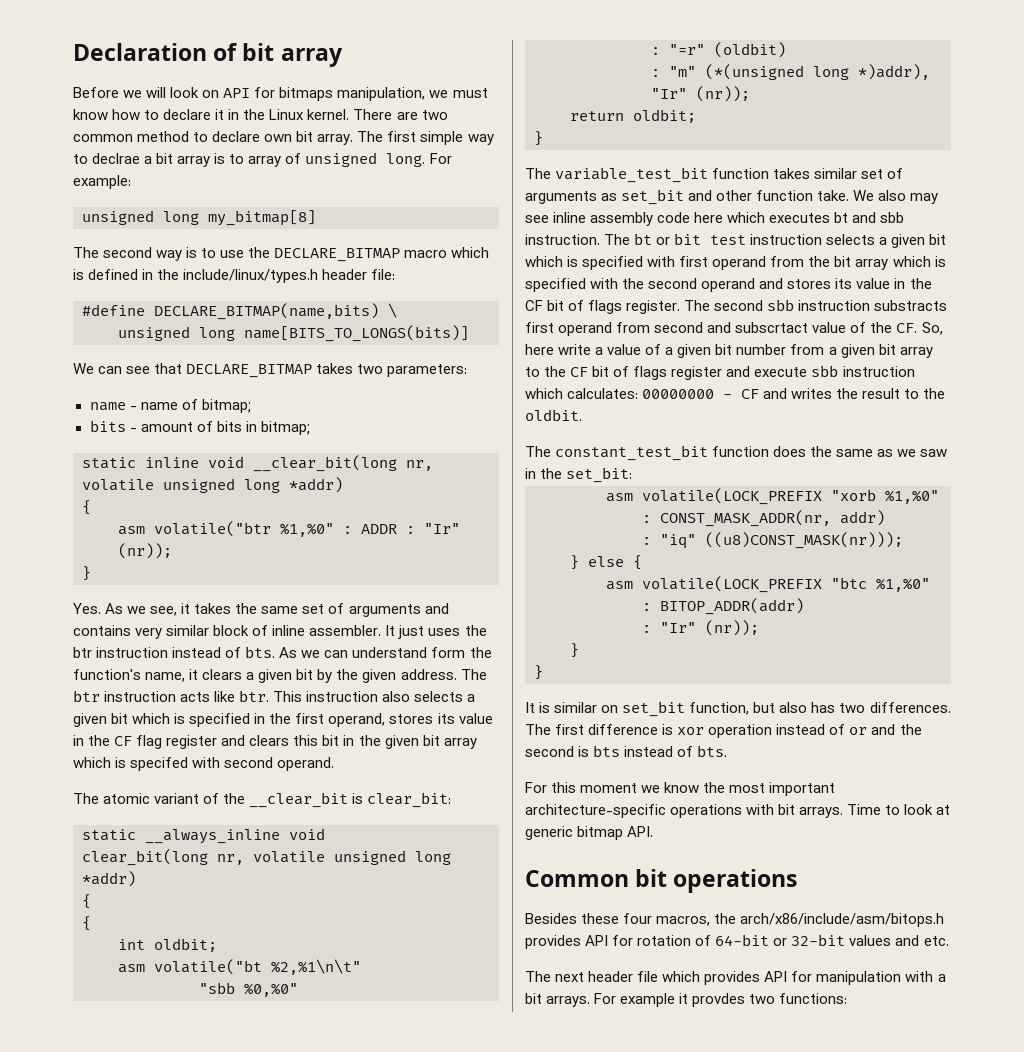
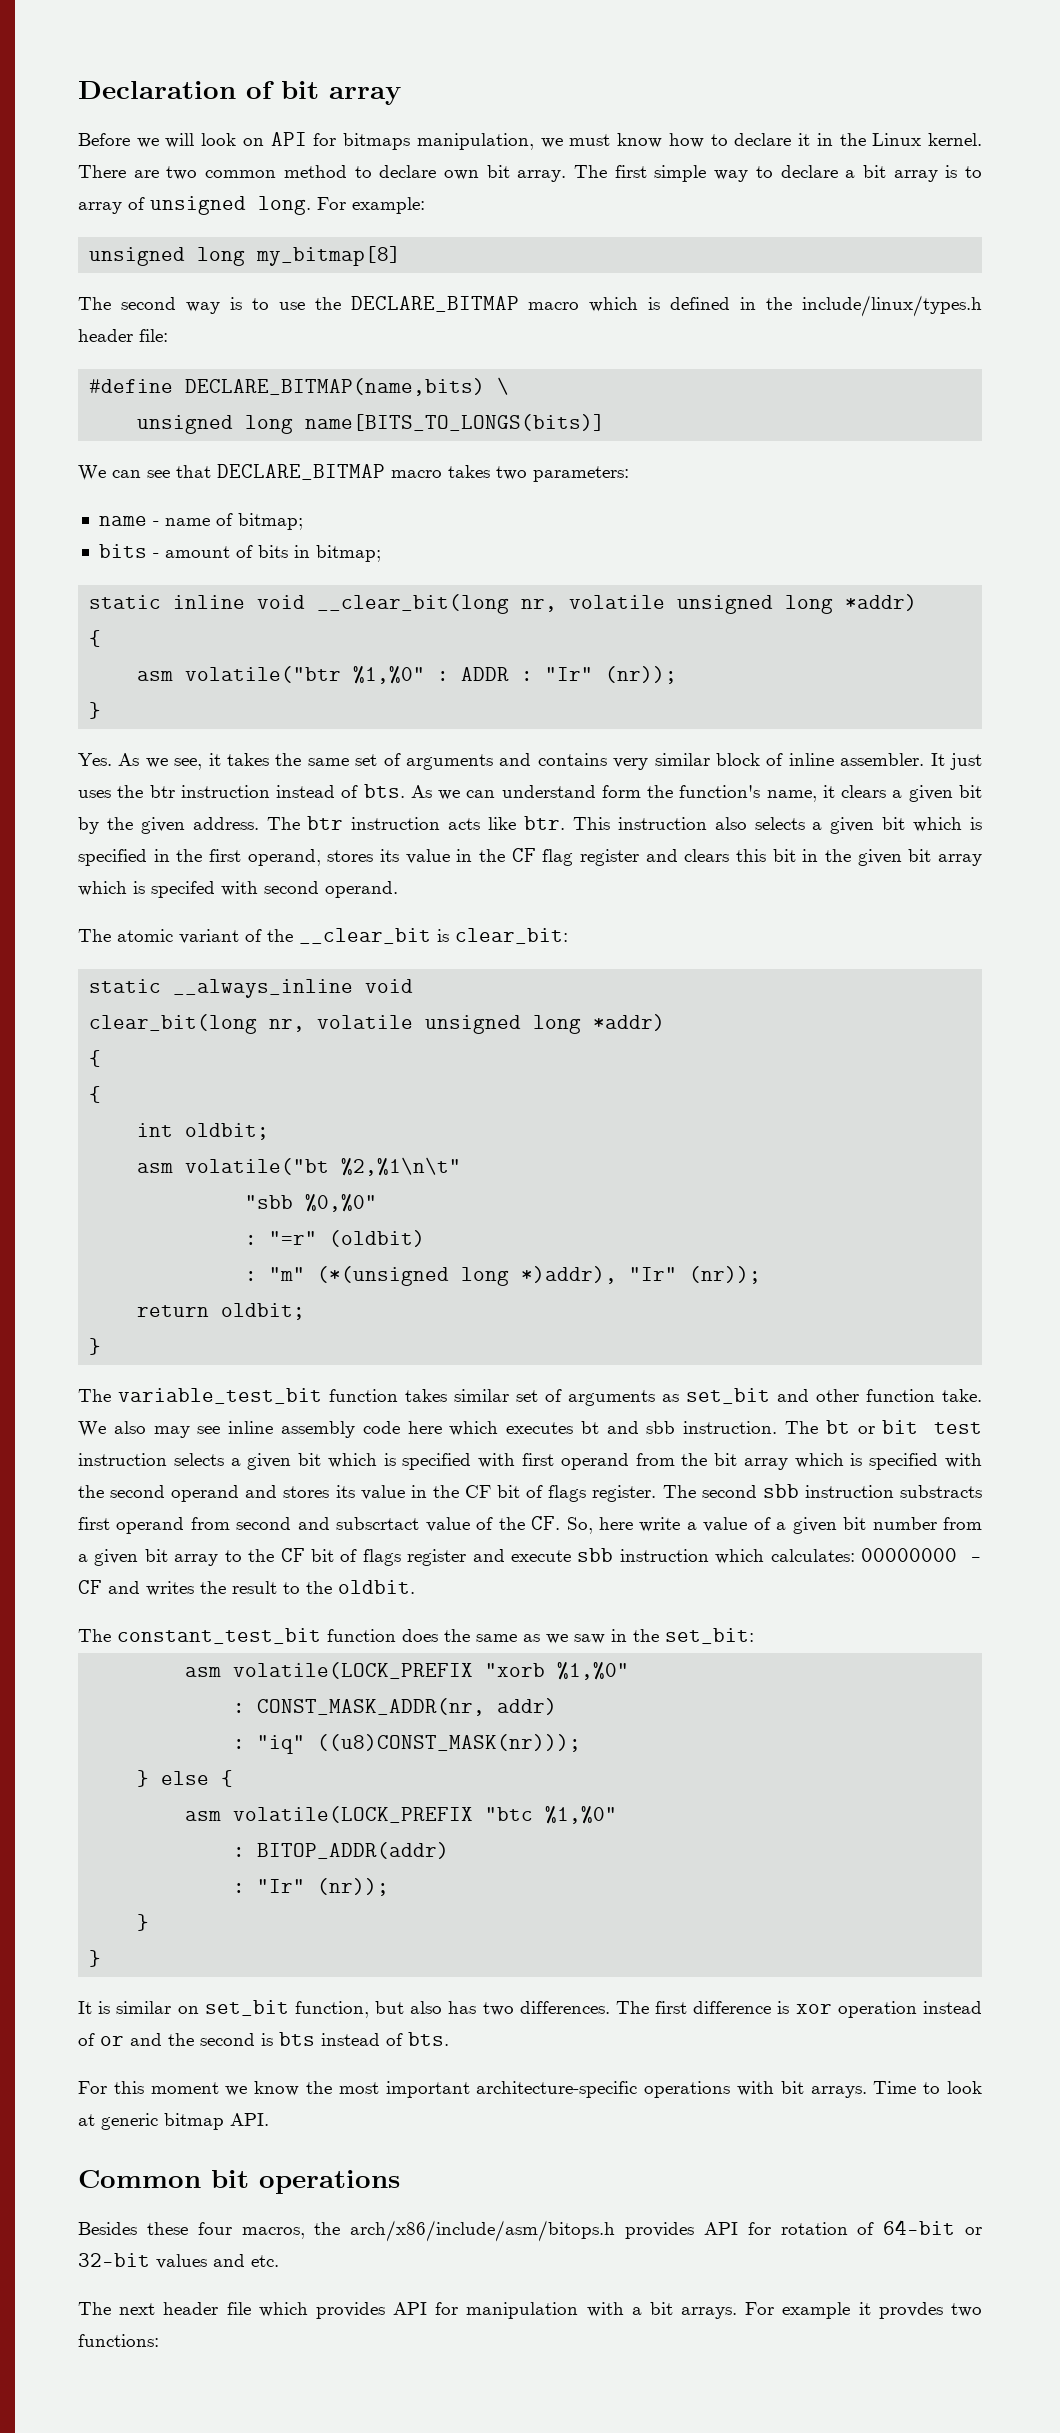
- The first simple way to declrae a bit array is to array of unsigned long.
+ The first simple way to declare a bit array is to array of unsigned long.
- We can see that DECLARE_BITMAP takes two parameters:
+ We can see that DECLARE_BITMAP macro takes two parameters:

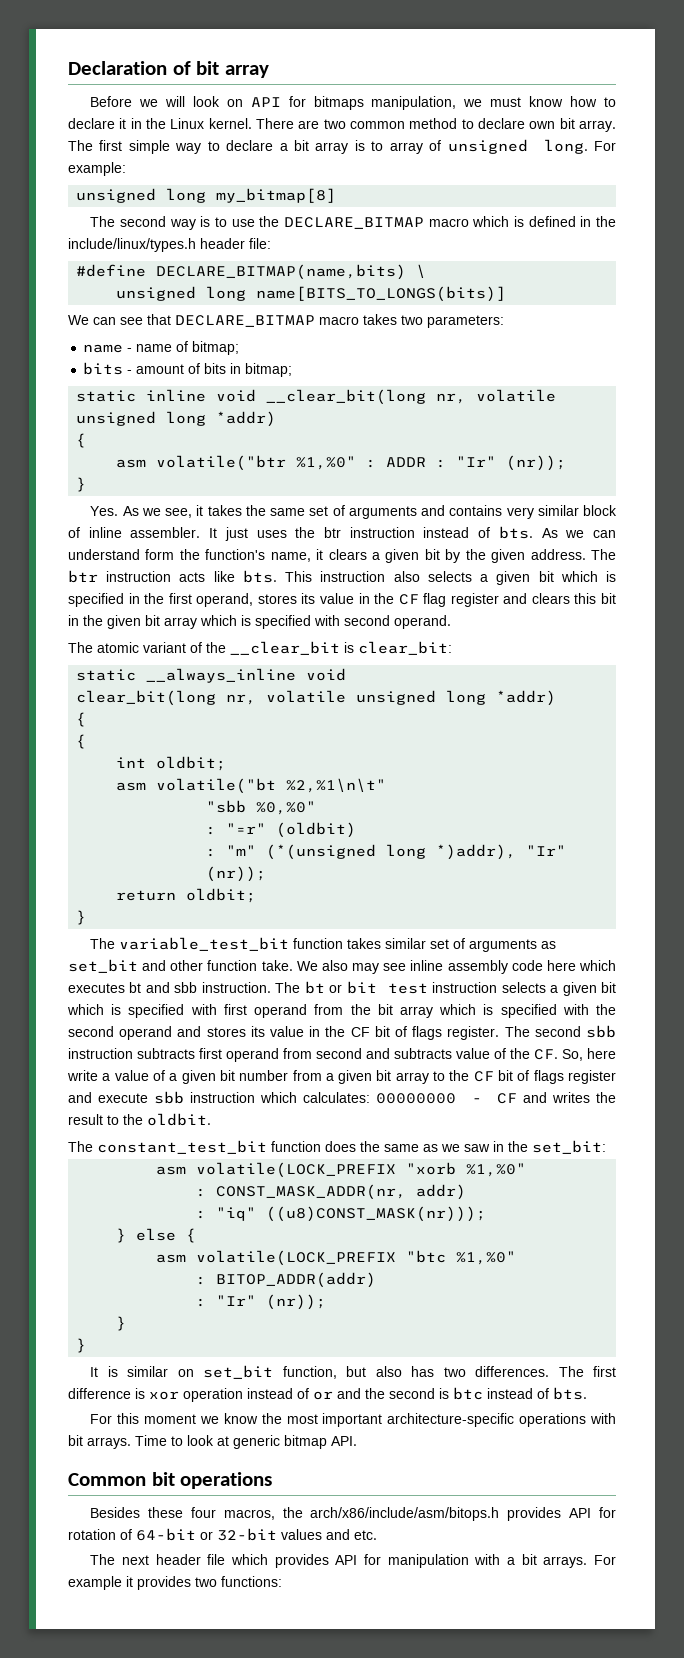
- The btr instruction acts like btr.
+ The btr instruction acts like bts.
- This instruction also selects a given bit which is specified in the first operand, stores its value in the CF flag register and clears this bit in the given bit array which is specifed with second operand.
+ This instruction also selects a given bit which is specified in the first operand, stores its value in the CF flag register and clears this bit in the given bit array which is specified with second operand.
- The second sbb instruction substracts first operand from second and subscrtact value of the CF. So, here write a value of a given bit number from a given bit array to the CF bit of flags register and execute sbb instruction which calculates: 00000000 - CF and writes the result to the oldbit.
+ The second sbb instruction subtracts first operand from second and subtracts value of the CF. So, here write a value of a given bit number from a given bit array to the CF bit of flags register and execute sbb instruction which calculates: 00000000 - CF and writes the result to the oldbit.
- The first difference is xor operation instead of or and the second is bts instead of bts.
+ The first difference is xor operation instead of or and the second is btc instead of bts.
- For example it provdes two functions:
+ For example it provides two functions:

